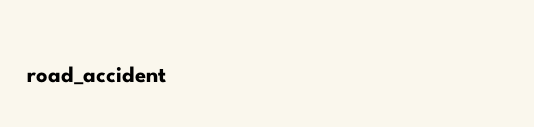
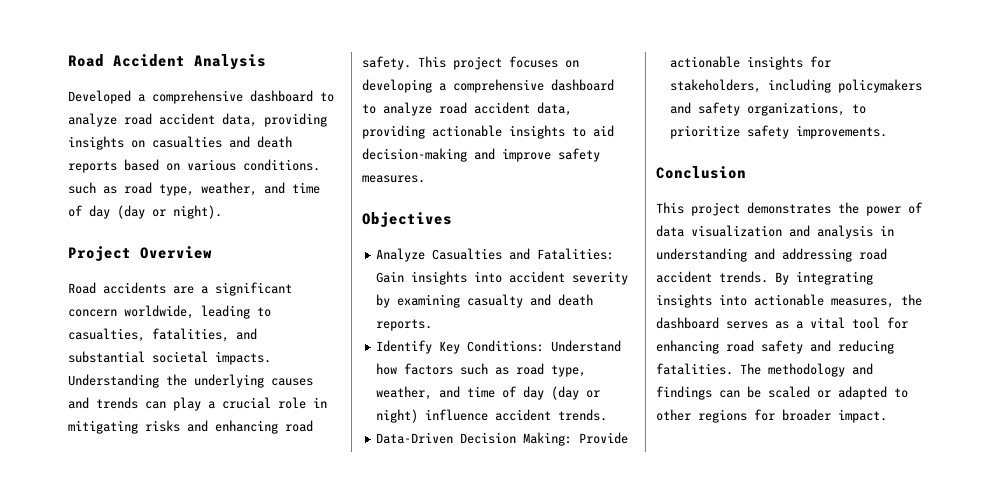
- road_accident
+ Road Accident Analysis
+ Developed a comprehensive dashboard to analyze road accident data, providing insights on casualties and death reports based on various conditions. such as road type, weather, and time of day (day or night).
+ Project Overview
+ Road accidents are a significant concern worldwide, leading to casualties, fatalities, and substantial societal impacts. Understanding the underlying causes and trends can play a crucial role in mitigating risks and enhancing road safety. This project focuses on developing a comprehensive dashboard to analyze road accident data, providing actionable insights to aid decision-making and improve safety measures.
+ Objectives
+ Analyze Casualties and Fatalities: Gain insights into accident severity by examining casualty and death reports.
+ Identify Key Conditions: Understand how factors such as road type, weather, and time of day (day or night) influence accident trends.
+ Data-Driven Decision Making: Provide actionable insights for stakeholders, including policymakers and safety organizations, to prioritize safety improvements.
+ Conclusion
+ This project demonstrates the power of data visualization and analysis in understanding and addressing road accident trends. By integrating insights into actionable measures, the dashboard serves as a vital tool for enhancing road safety and reducing fatalities. The methodology and findings can be scaled or adapted to other regions for broader impact.

